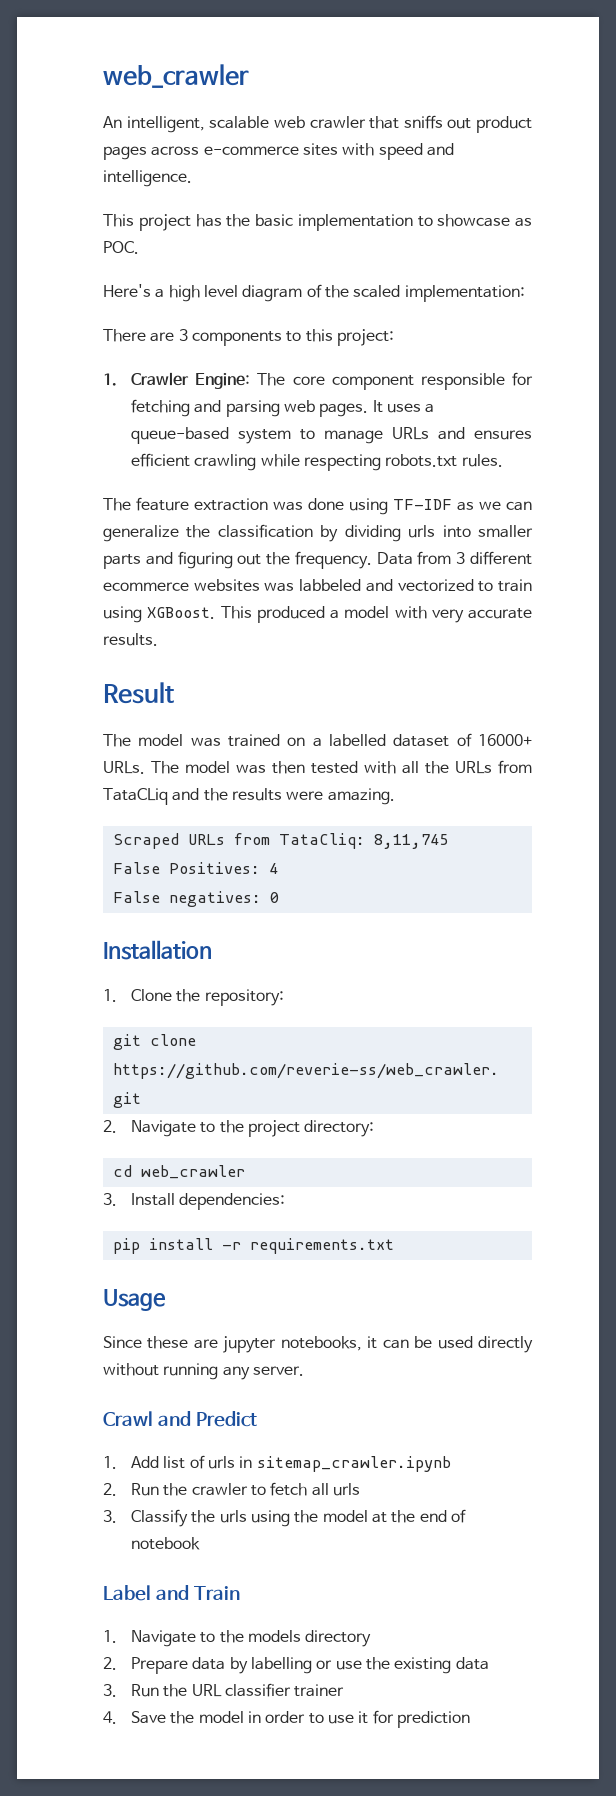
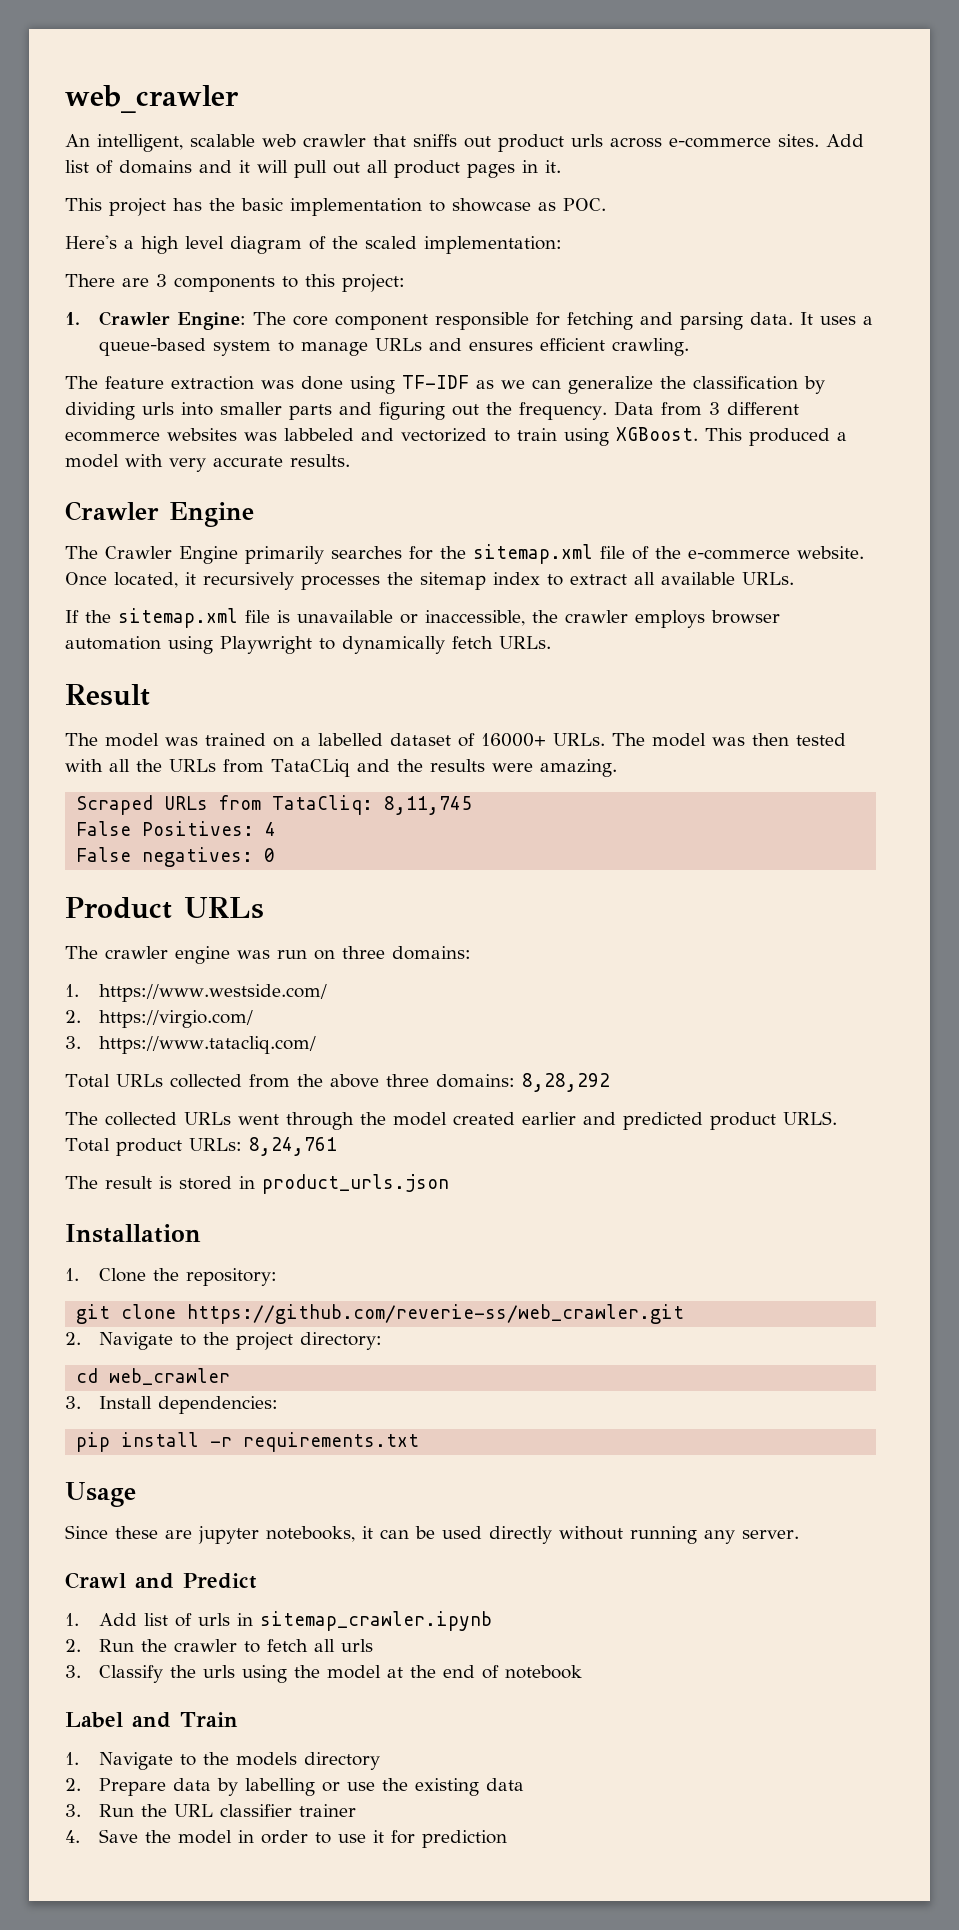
- An intelligent, scalable web crawler that sniffs out product pages across e-commerce sites with speed and intelligence.
+ An intelligent, scalable web crawler that sniffs out product urls across e-commerce sites. Add list of domains and it will pull out all product pages in it.
- 1. Crawler Engine: The core component responsible for fetching and parsing web pages.
+ 1. Crawler Engine: The core component responsible for fetching and parsing data.
- It uses a queue-based system to manage URLs and ensures efficient crawling while respecting robots.txt rules.
+ It uses a queue-based system to manage URLs and ensures efficient crawling.
  This produced a model with very accurate results.
+ Crawler Engine
+ The Crawler Engine primarily searches for the sitemap.xml file of the e-commerce website. Once located, it recursively processes the sitemap index to extract all available URLs.
+ If the sitemap.xml file is unavailable or inaccessible, the crawler employs browser automation using Playwright to dynamically fetch URLs.
+ Product URLs
+ The crawler engine was run on three domains:
+ 1. https://www.westside.com/
+ 2. https://virgio.com/
+ 3. https://www.tatacliq.com/
+ Total URLs collected from the above three domains: 8,28,292
+ The collected URLs went through the model created earlier and predicted product URLS. Total product URLs: 8,24,761
+ The result is stored in product_urls.json

